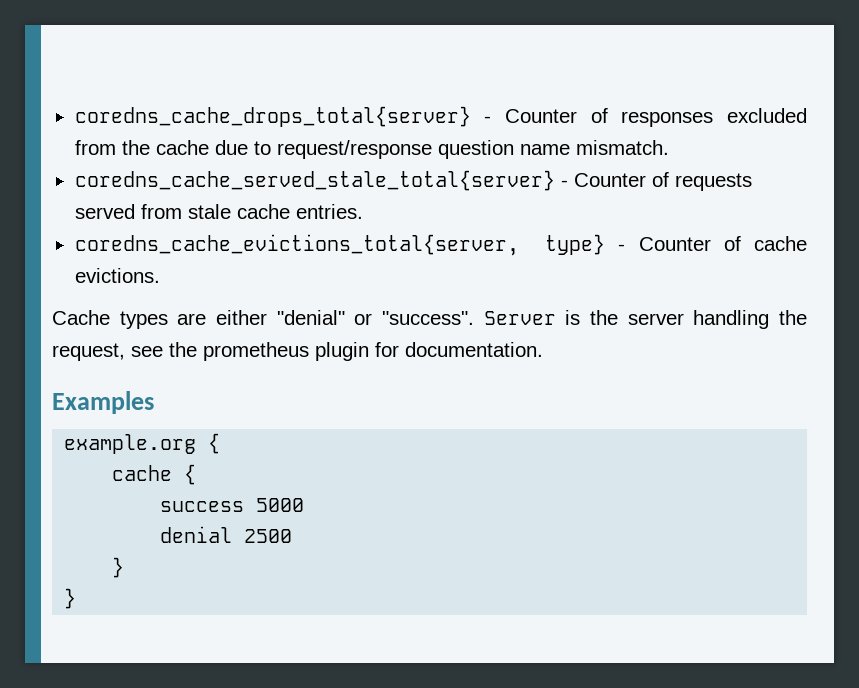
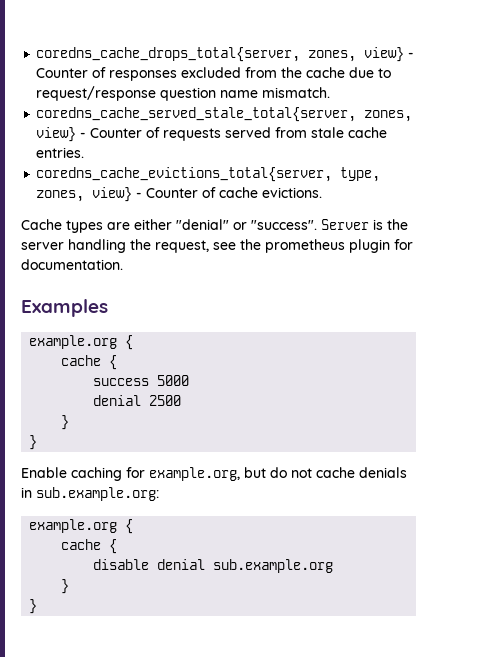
- coredns_cache_drops_total{server} - Counter of responses excluded from the cache due to request/response question name mismatch.
+ coredns_cache_drops_total{server, zones, view} - Counter of responses excluded from the cache due to request/response question name mismatch.
- coredns_cache_served_stale_total{server} - Counter of requests served from stale cache entries.
+ coredns_cache_served_stale_total{server, zones, view} - Counter of requests served from stale cache entries.
- coredns_cache_evictions_total{server, type} - Counter of cache evictions.
+ coredns_cache_evictions_total{server, type, zones, view} - Counter of cache evictions.
+ Enable caching for example.org, but do not cache denials in sub.example.org:
+ example.org {
+ cache {
+ disable denial sub.example.org
+ }
+ }

